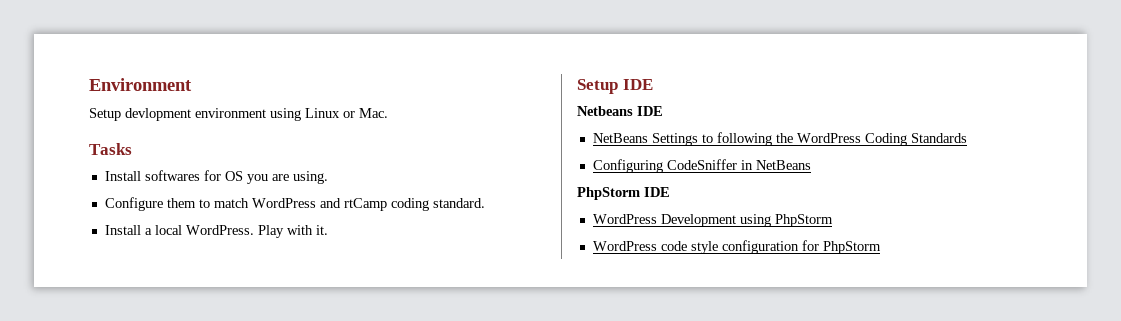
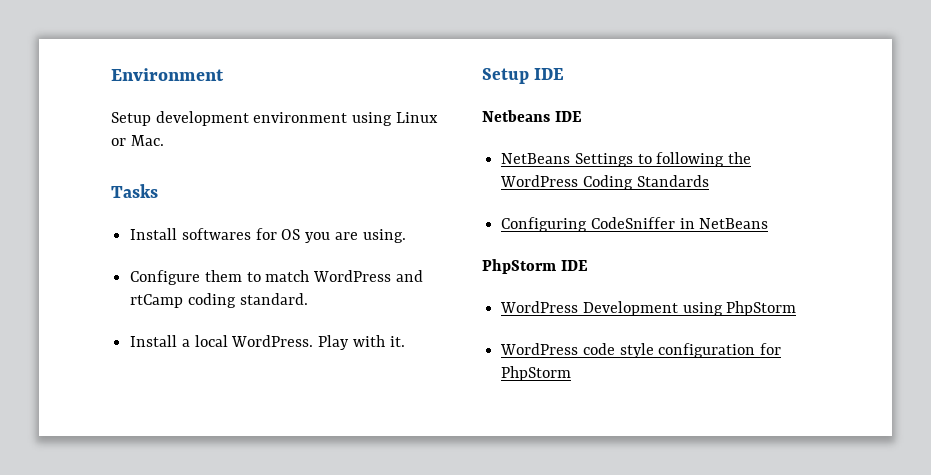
- Setup devlopment environment using Linux or Mac.
+ Setup development environment using Linux or Mac.

